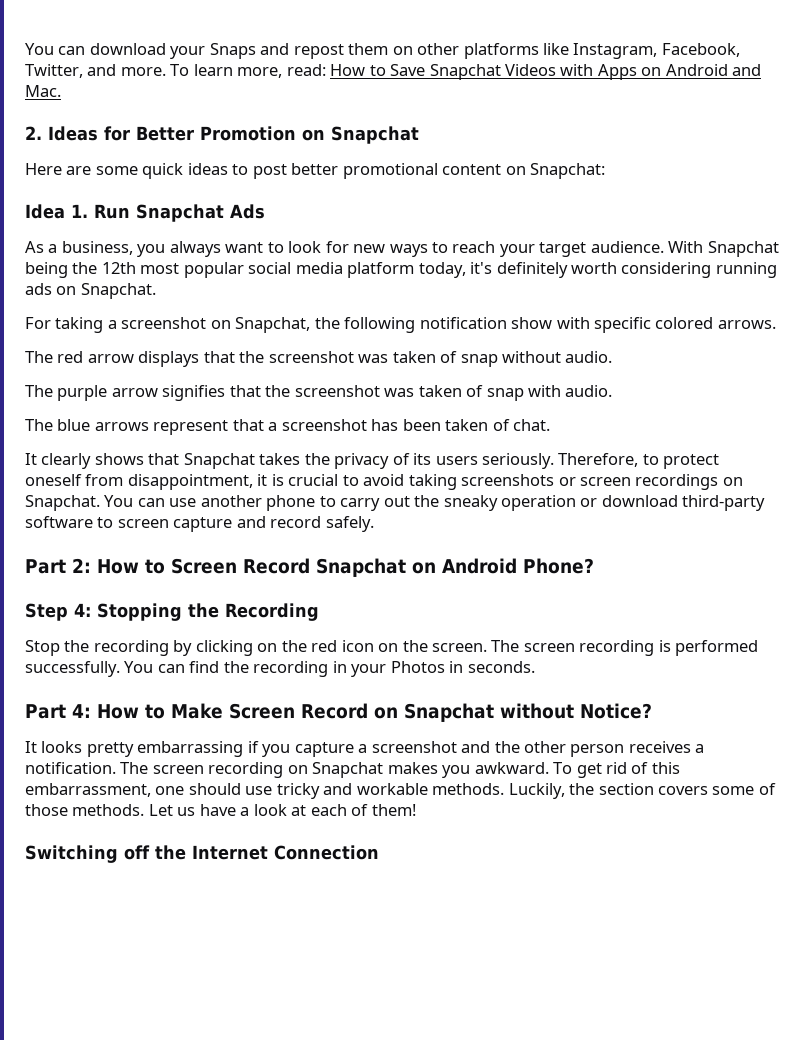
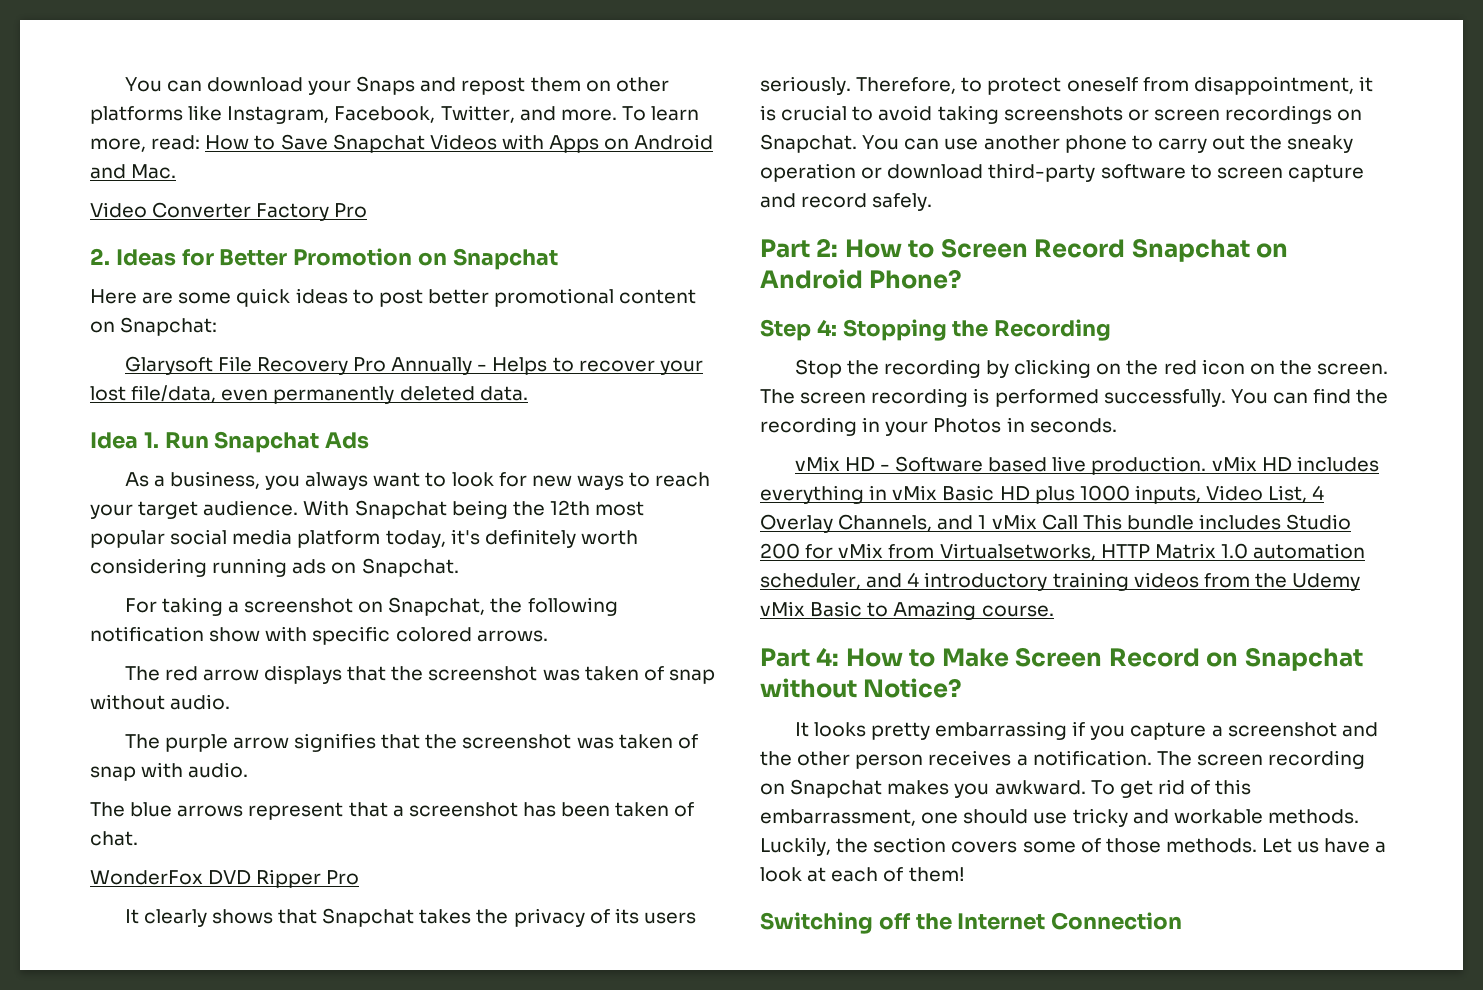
+ Video Converter Factory Pro
+ Glarysoft File Recovery Pro Annually - Helps to recover your lost file/data, even permanently deleted data.
+ WonderFox DVD Ripper Pro
+ vMix HD - Software based live production. vMix HD includes everything in vMix Basic HD plus 1000 inputs, Video List, 4 Overlay Channels, and 1 vMix Call This bundle includes Studio 200 for vMix from Virtualsetworks, HTTP Matrix 1.0 automation scheduler, and 4 introductory training videos from the Udemy vMix Basic to Amazing course.

